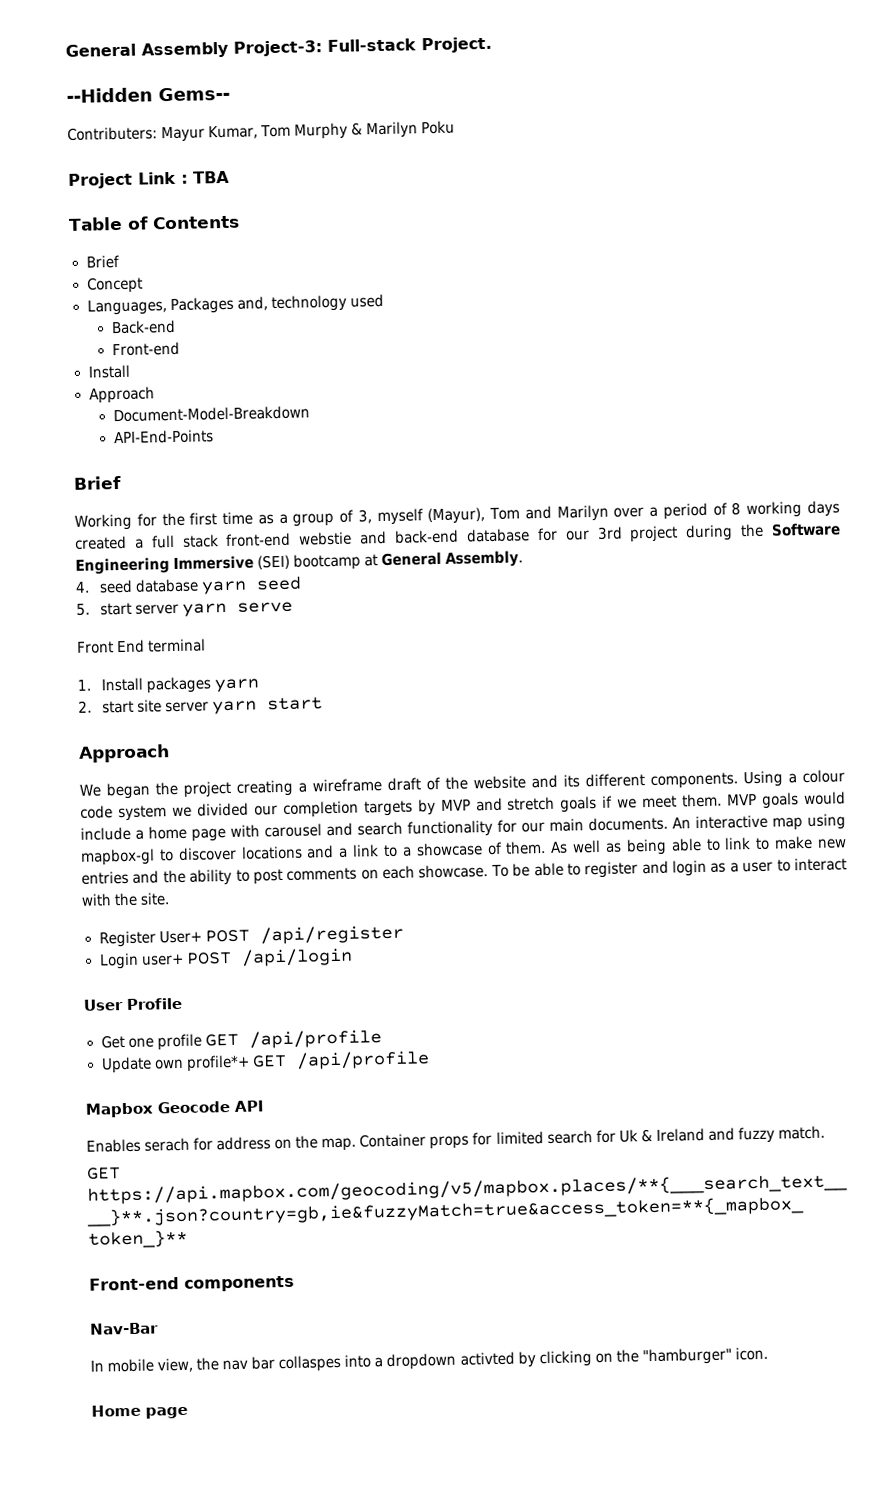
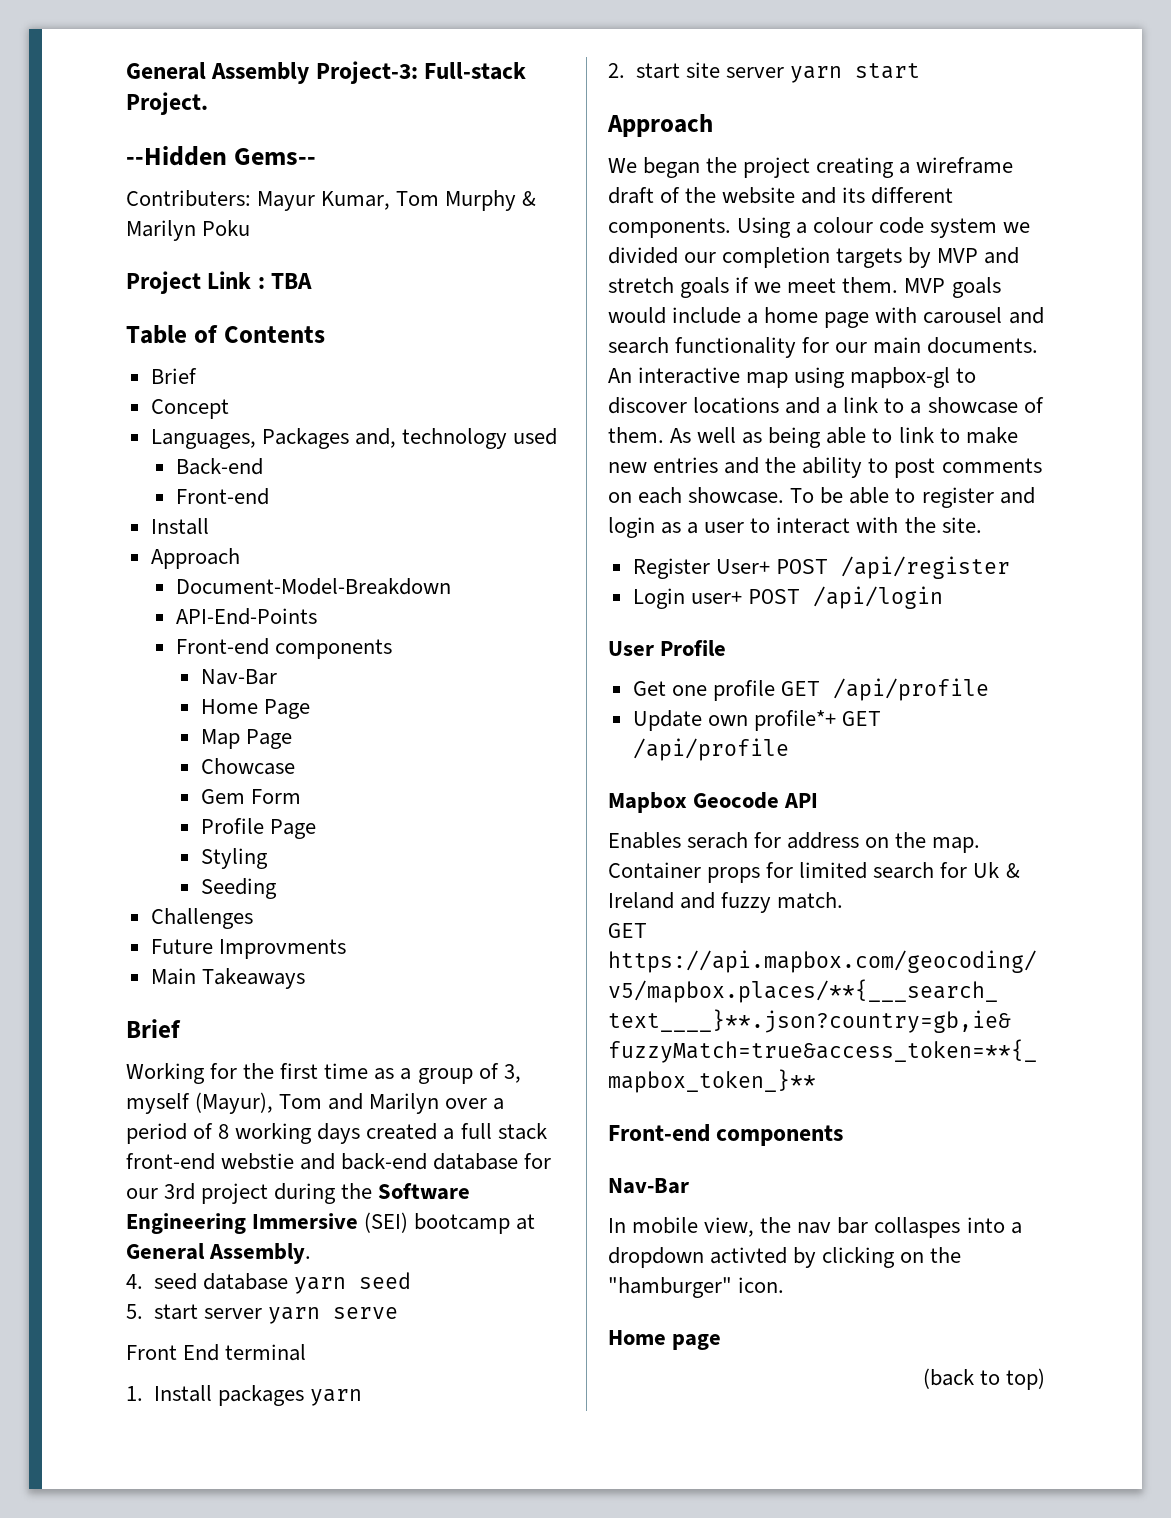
  API-End-Points
+ Front-end components
+ Nav-Bar
+ Home Page
+ Map Page
+ Chowcase
+ Gem Form
+ Profile Page
+ Styling
+ Seeding
+ Challenges
+ Future Improvments
+ Main Takeaways
+ (back to top)

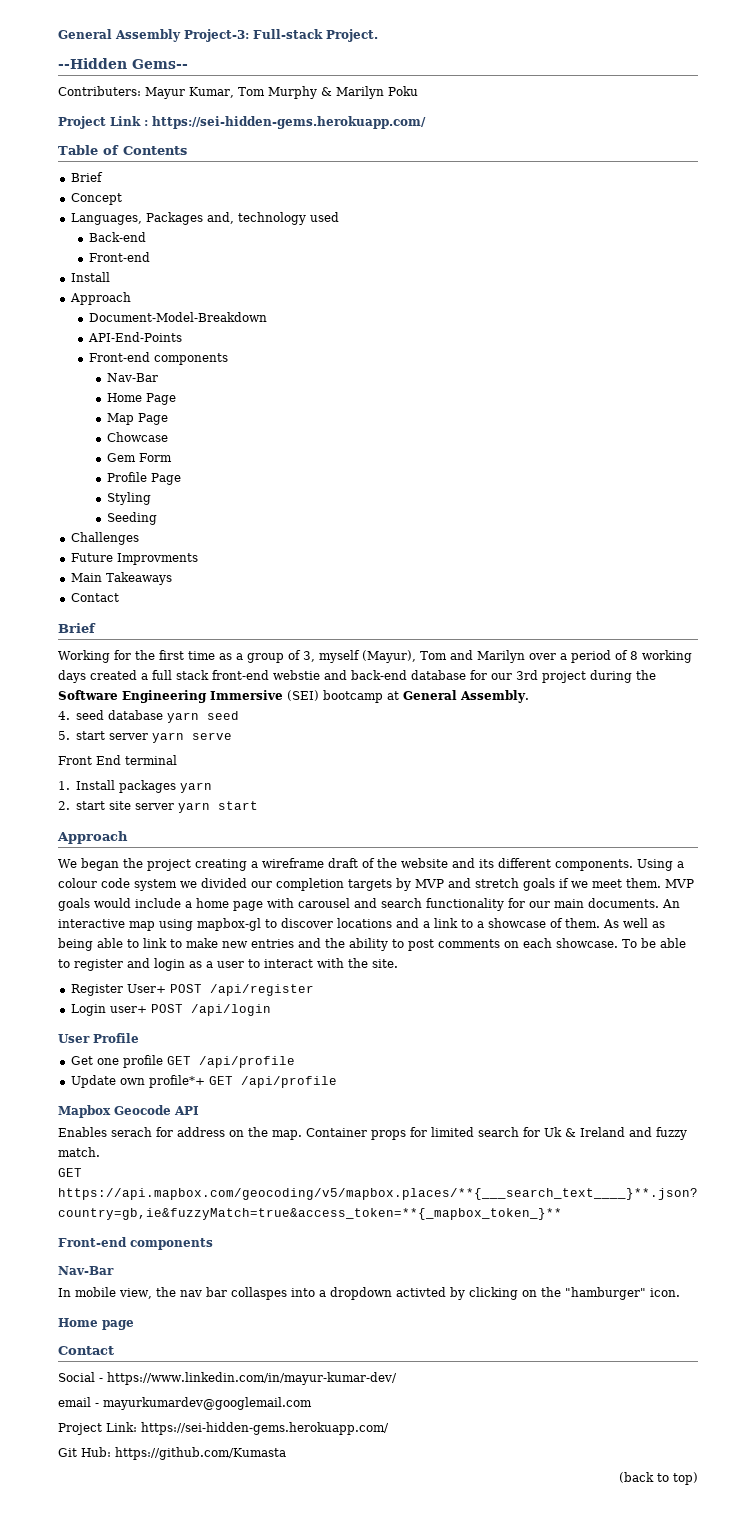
- Project Link : TBA
+ Project Link : https://sei-hidden-gems.herokuapp.com/
  Main Takeaways
+ Contact
  Home page
+ Contact
+ Social - https://www.linkedin.com/in/mayur-kumar-dev/
+ email - mayurkumardev@googlemail.com
+ Project Link: https://sei-hidden-gems.herokuapp.com/
+ Git Hub: https://github.com/Kumasta

